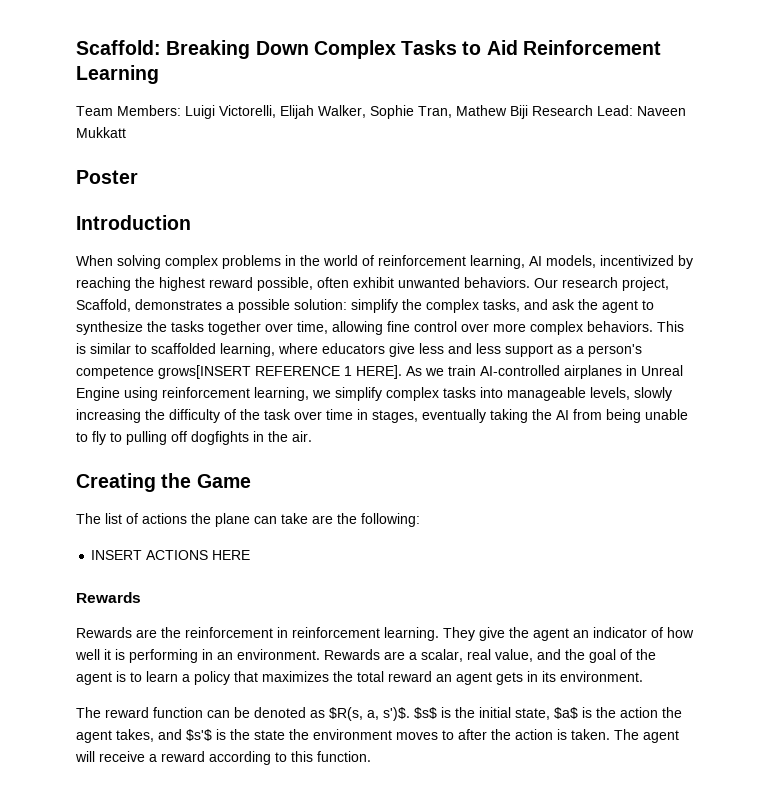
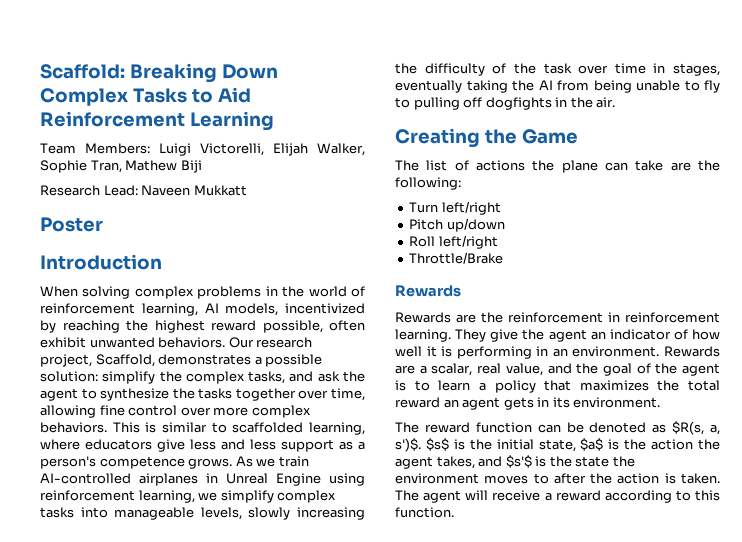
- Team Members: Luigi Victorelli, Elijah Walker, Sophie Tran, Mathew Biji Research Lead: Naveen Mukkatt
+ Team Members: Luigi Victorelli, Elijah Walker, Sophie Tran, Mathew Biji
+ Research Lead: Naveen Mukkatt
- This is similar to scaffolded learning, where educators give less and less support as a person's competence grows[INSERT REFERENCE 1 HERE].
+ This is similar to scaffolded learning, where educators give less and less support as a person's competence grows.
- INSERT ACTIONS HERE
+ Turn left/right
+ Pitch up/down
+ Roll left/right
+ Throttle/Brake

